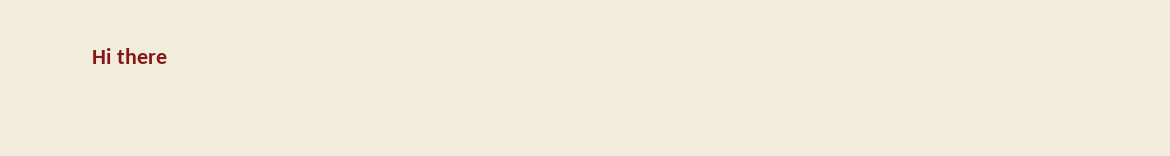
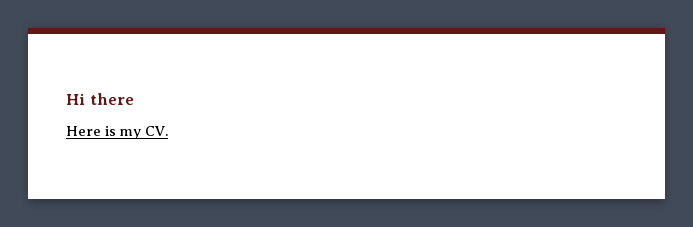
+ Here is my CV.

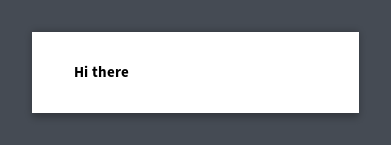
- Here is my CV.

